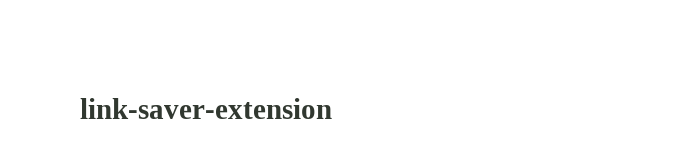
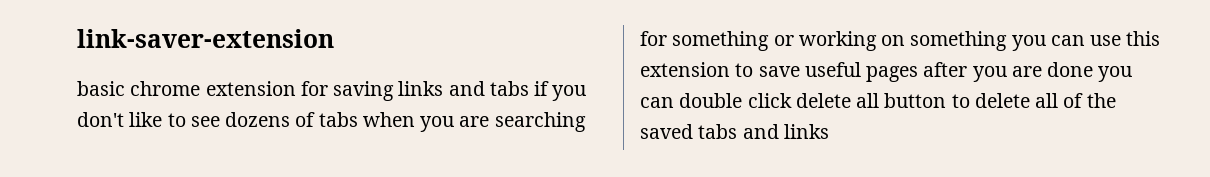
+ basic chrome extension for saving links and tabs if you don't like to see dozens of tabs when you are searching for something or working on something you can use this extension to save useful pages after you are done you can double click delete all button to delete all of the saved tabs and links

